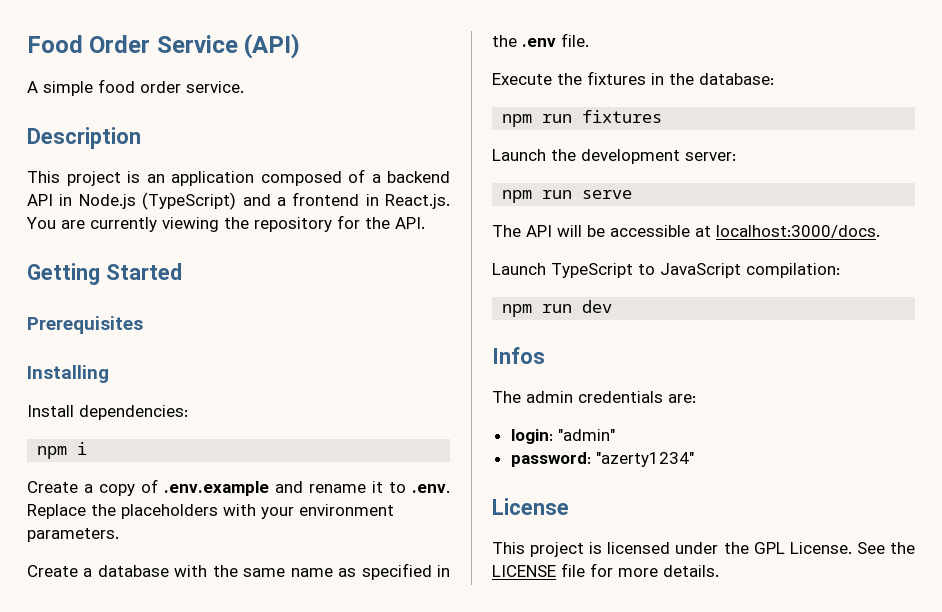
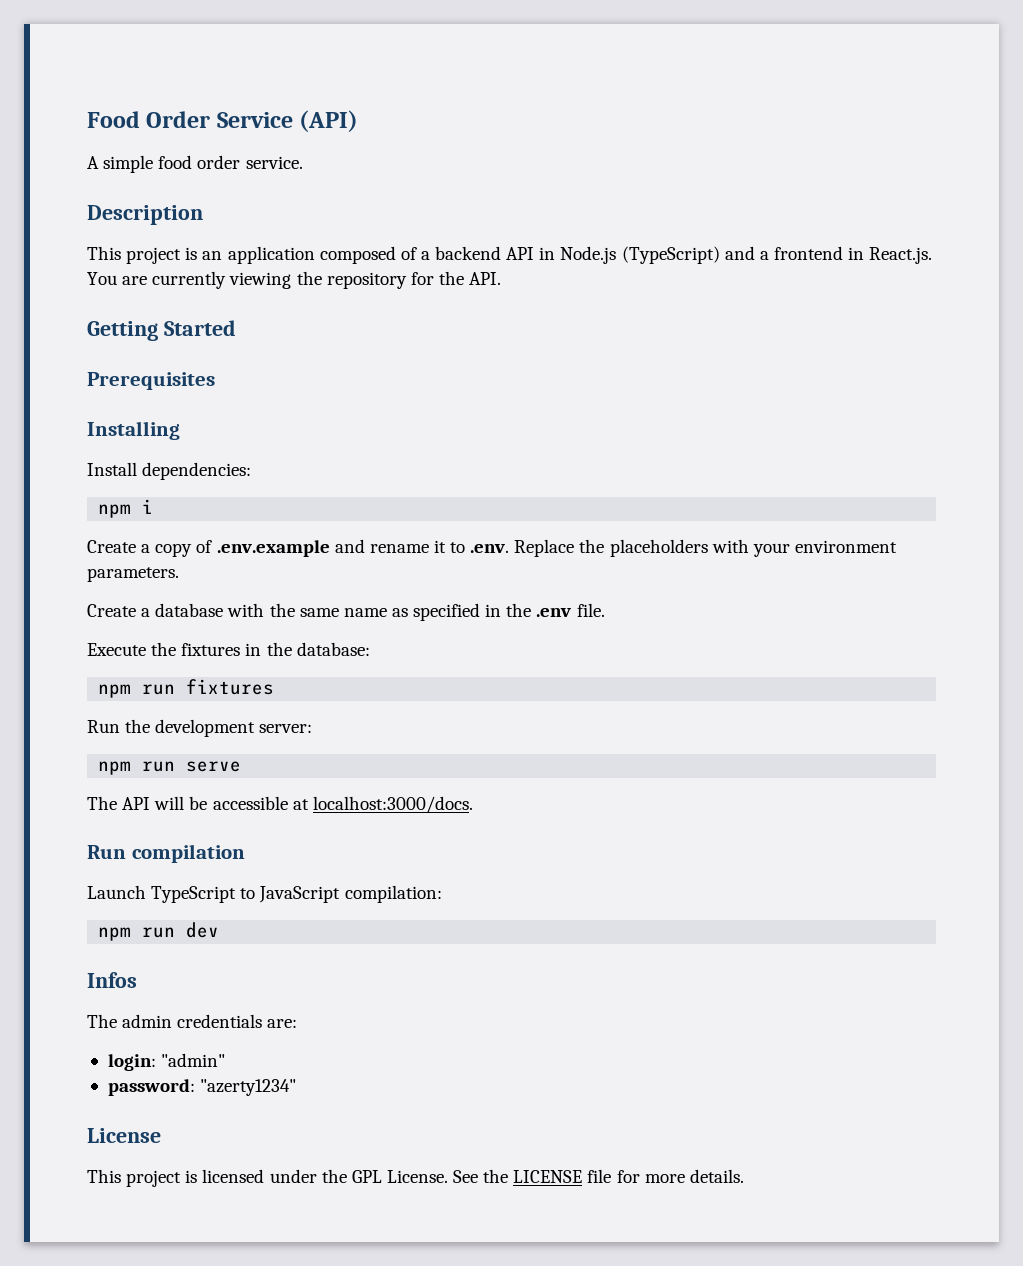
- Launch the development server:
+ Run the development server:
+ Run compilation

